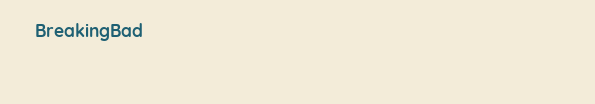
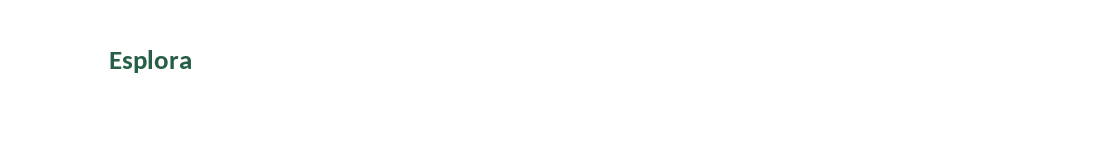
- BreakingBad
+ Esplora

